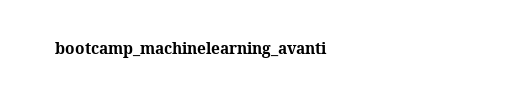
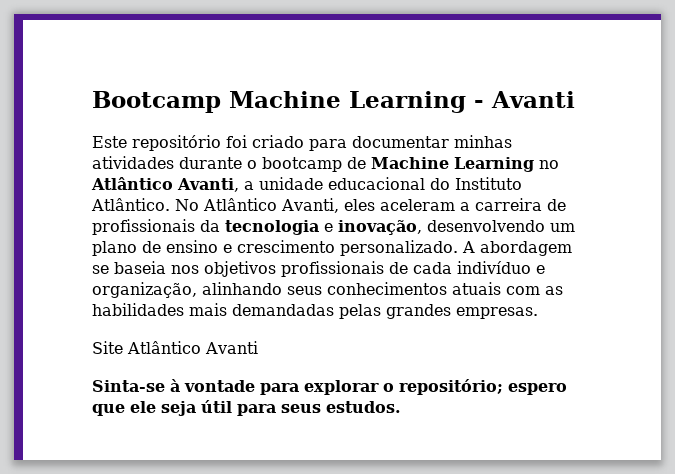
- bootcamp_machinelearning_avanti
+ Bootcamp Machine Learning - Avanti
+ Este repositório foi criado para documentar minhas atividades durante o bootcamp de Machine Learning no Atlântico Avanti, a unidade educacional do Instituto Atlântico. No Atlântico Avanti, eles aceleram a carreira de profissionais da tecnologia e inovação, desenvolvendo um plano de ensino e crescimento personalizado. A abordagem se baseia nos objetivos profissionais de cada indivíduo e organização, alinhando seus conhecimentos atuais com as habilidades mais demandadas pelas grandes empresas.
+ Site Atlântico Avanti
+ Sinta-se à vontade para explorar o repositório; espero que ele seja útil para seus estudos.

